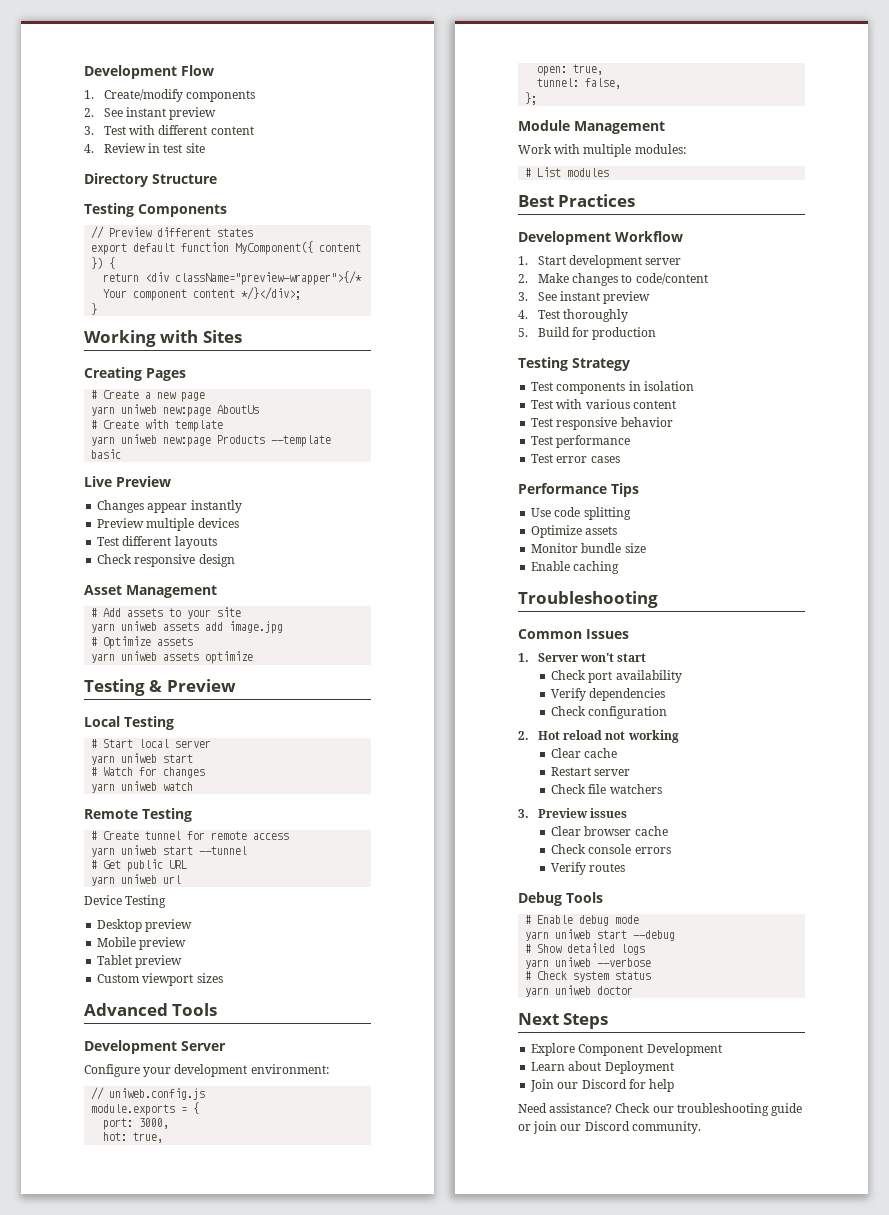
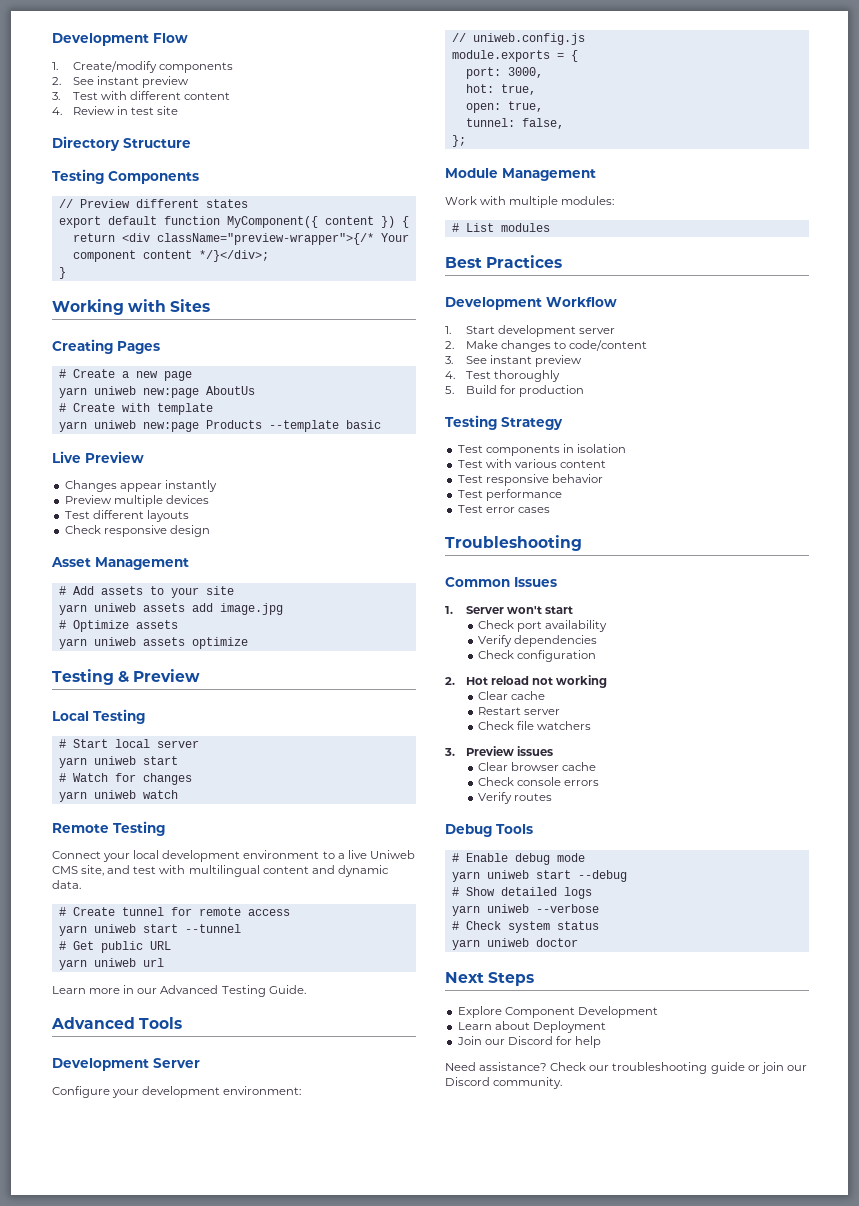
+ Connect your local development environment to a live Uniweb CMS site, and test with multilingual content and dynamic data.
- Device Testing
- Desktop preview
- Mobile preview
- Tablet preview
- Custom viewport sizes
+ Learn more in our Advanced Testing Guide.
- Performance Tips
- Use code splitting
- Optimize assets
- Monitor bundle size
- Enable caching

